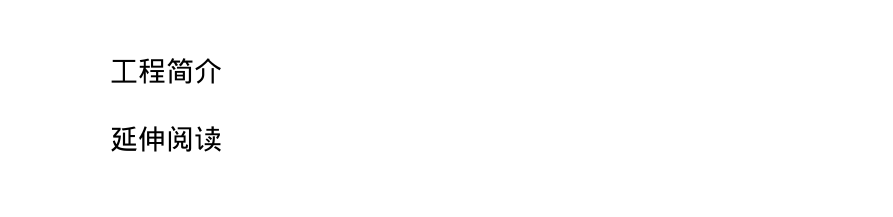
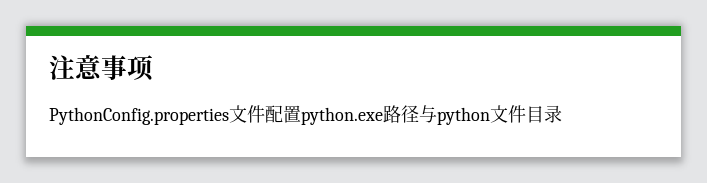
- 工程简介
- 延伸阅读
+ 注意事项
+ PythonConfig.properties文件配置python.exe路径与python文件目录

